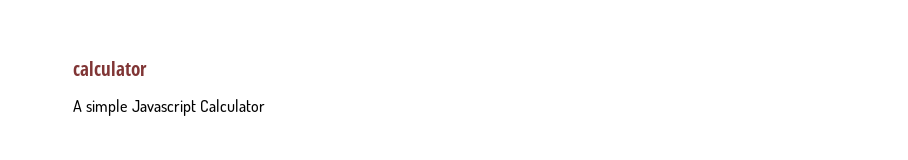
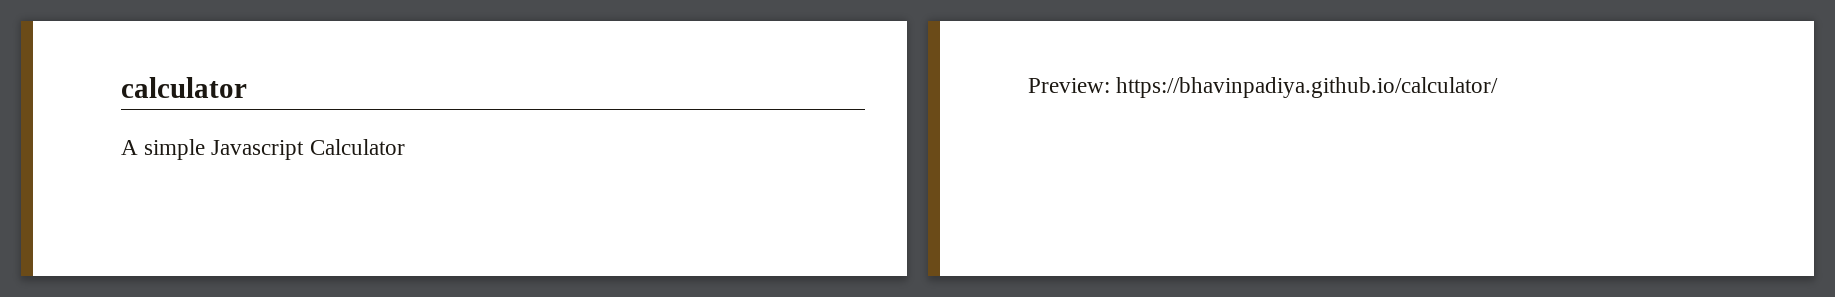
+ Preview: https://bhavinpadiya.github.io/calculator/

